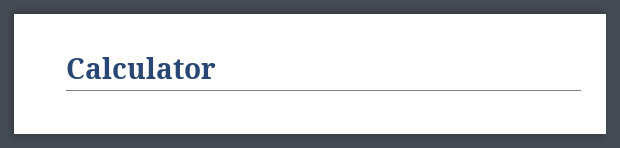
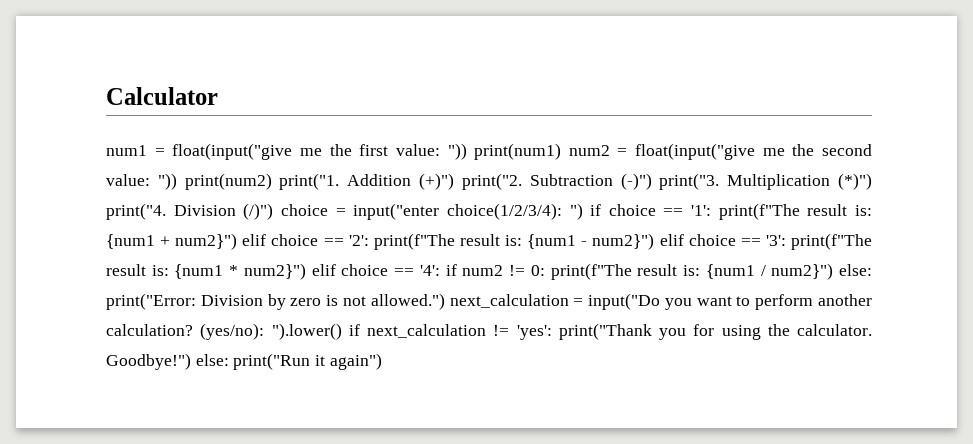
+ num1 = float(input("give me the first value: ")) print(num1) num2 = float(input("give me the second value: ")) print(num2) print("1. Addition (+)") print("2. Subtraction (-)") print("3. Multiplication (*)") print("4. Division (/)") choice = input("enter choice(1/2/3/4): ") if choice == '1': print(f"The result is: {num1 + num2}") elif choice == '2': print(f"The result is: {num1 - num2}") elif choice == '3': print(f"The result is: {num1 * num2}") elif choice == '4': if num2 != 0: print(f"The result is: {num1 / num2}") else: print("Error: Division by zero is not allowed.") next_calculation = input("Do you want to perform another calculation? (yes/no): ").lower() if next_calculation != 'yes': print("Thank you for using the calculator. Goodbye!") else: print("Run it again")

